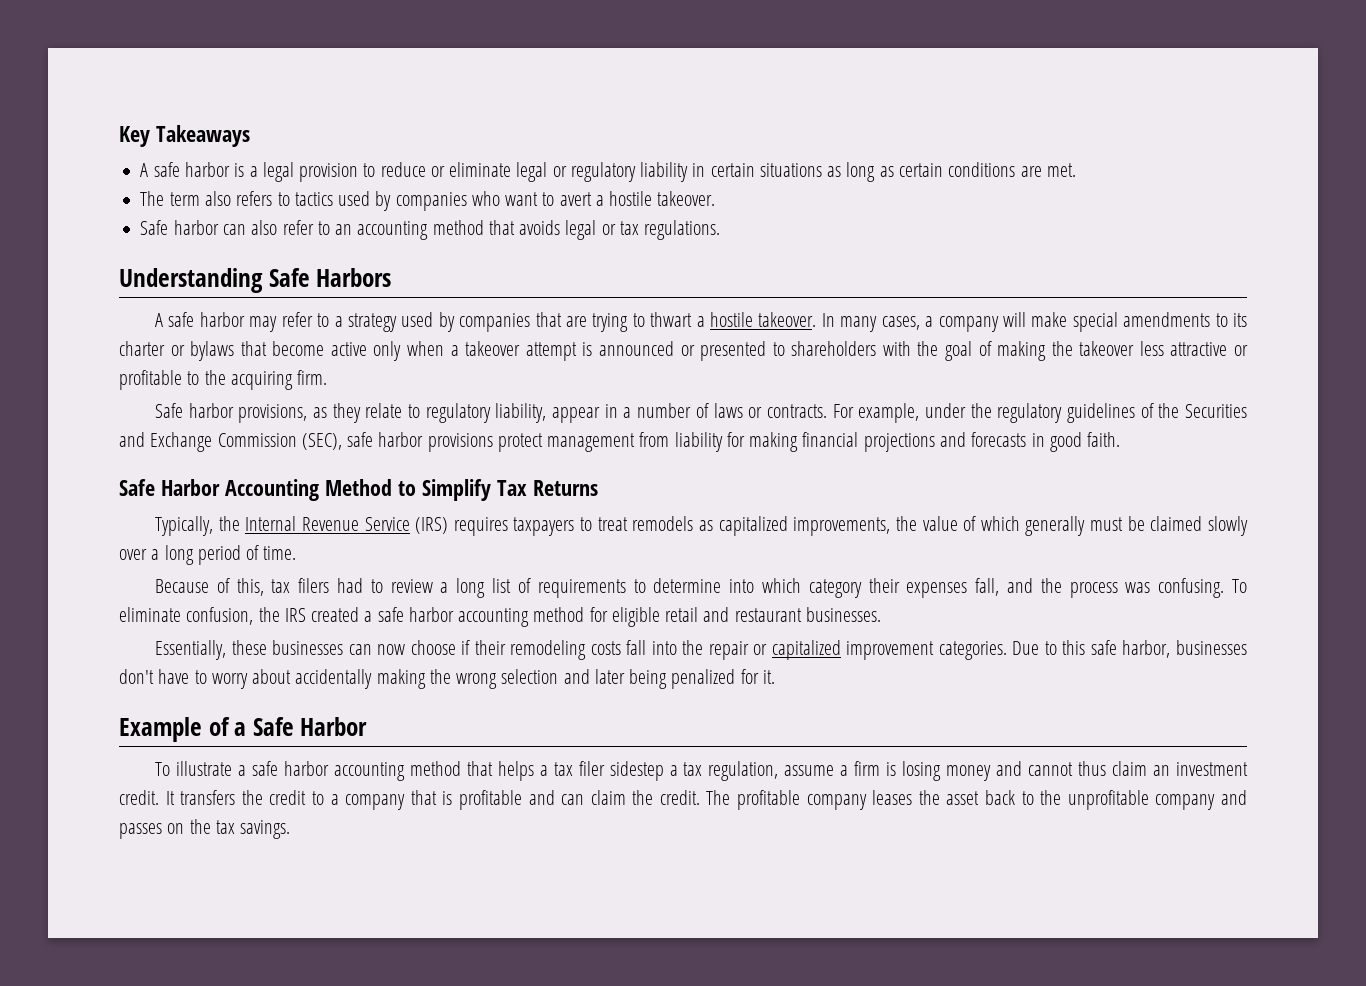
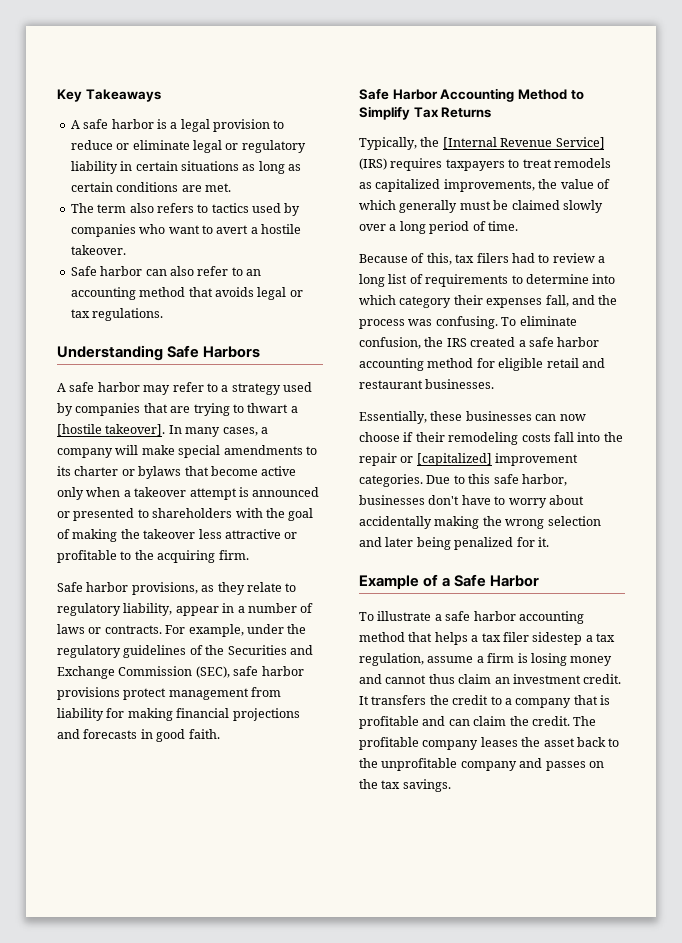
- A safe harbor may refer to a strategy used by companies that are trying to thwart a hostile takeover.
+ A safe harbor may refer to a strategy used by companies that are trying to thwart a [hostile takeover].
- Typically, the Internal Revenue Service (IRS) requires taxpayers to treat remodels as capitalized improvements, the value of which generally must be claimed slowly over a long period of time.
+ Typically, the [Internal Revenue Service] (IRS) requires taxpayers to treat remodels as capitalized improvements, the value of which generally must be claimed slowly over a long period of time.
- Essentially, these businesses can now choose if their remodeling costs fall into the repair or capitalized improvement categories.
+ Essentially, these businesses can now choose if their remodeling costs fall into the repair or [capitalized] improvement categories.

